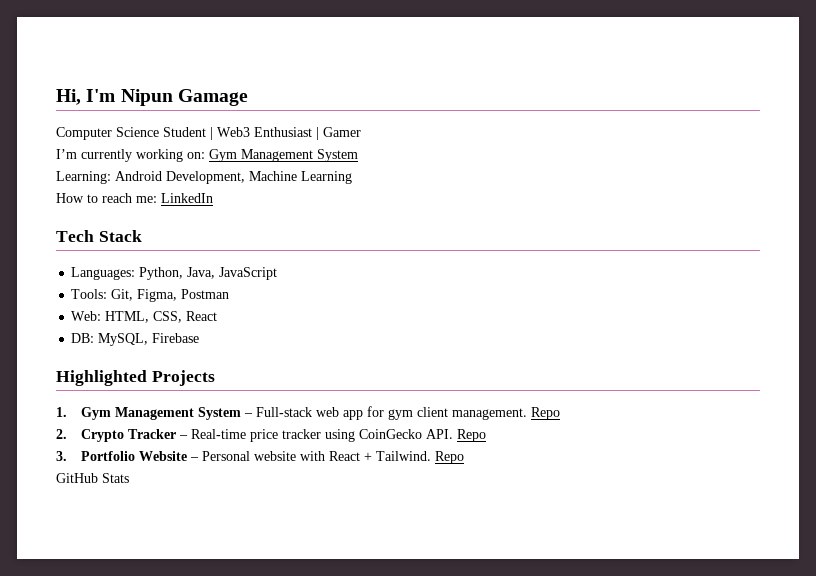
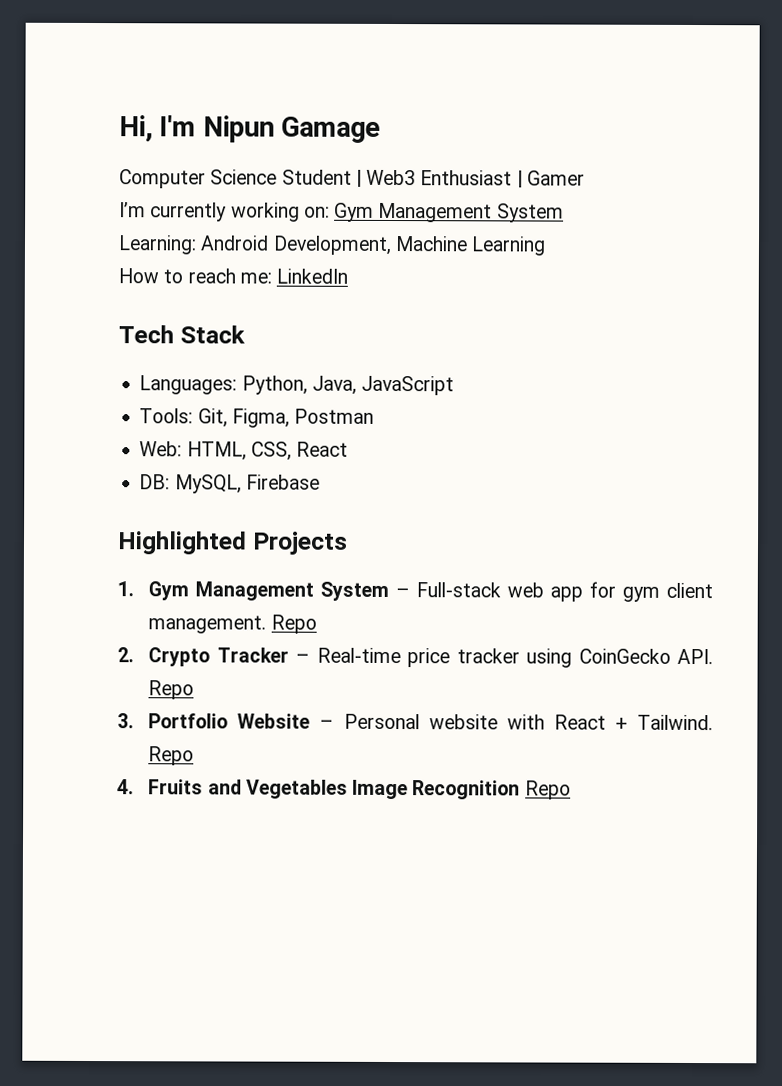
- GitHub Stats
+ 4. Fruits and Vegetables Image Recognition Repo

